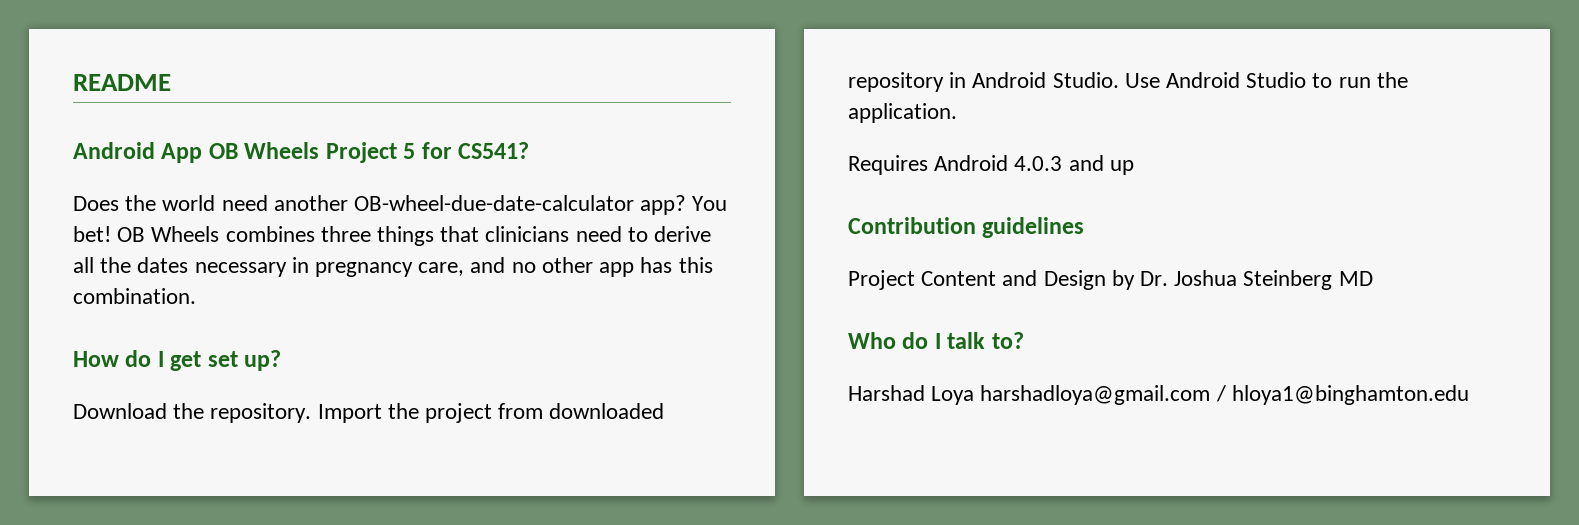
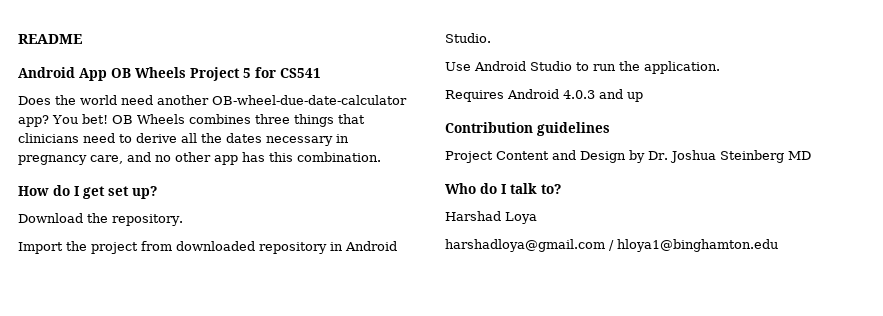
- Android App OB Wheels Project 5 for CS541?
+ Android App OB Wheels Project 5 for CS541
- Download the repository. Import the project from downloaded repository in Android Studio. Use Android Studio to run the application.
+ Download the repository.
+ Import the project from downloaded repository in Android Studio.
+ Use Android Studio to run the application.
- Harshad Loya harshadloya@gmail.com / hloya1@binghamton.edu
+ Harshad Loya
+ harshadloya@gmail.com / hloya1@binghamton.edu

